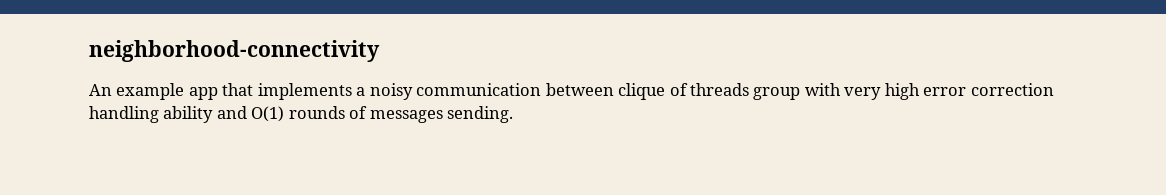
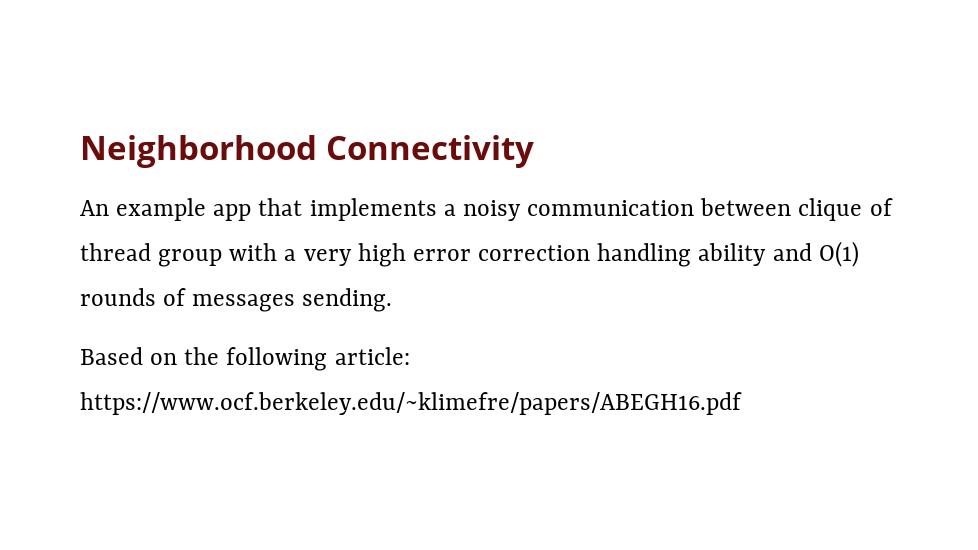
- neighborhood-connectivity
+ Neighborhood Connectivity
- An example app that implements a noisy communication between clique of threads group with very high error correction handling ability and O(1) rounds of messages sending.
+ An example app that implements a noisy communication between clique of thread group with a very high error correction handling ability and O(1) rounds of messages sending.
+ Based on the following article: https://www.ocf.berkeley.edu/~klimefre/papers/ABEGH16.pdf

